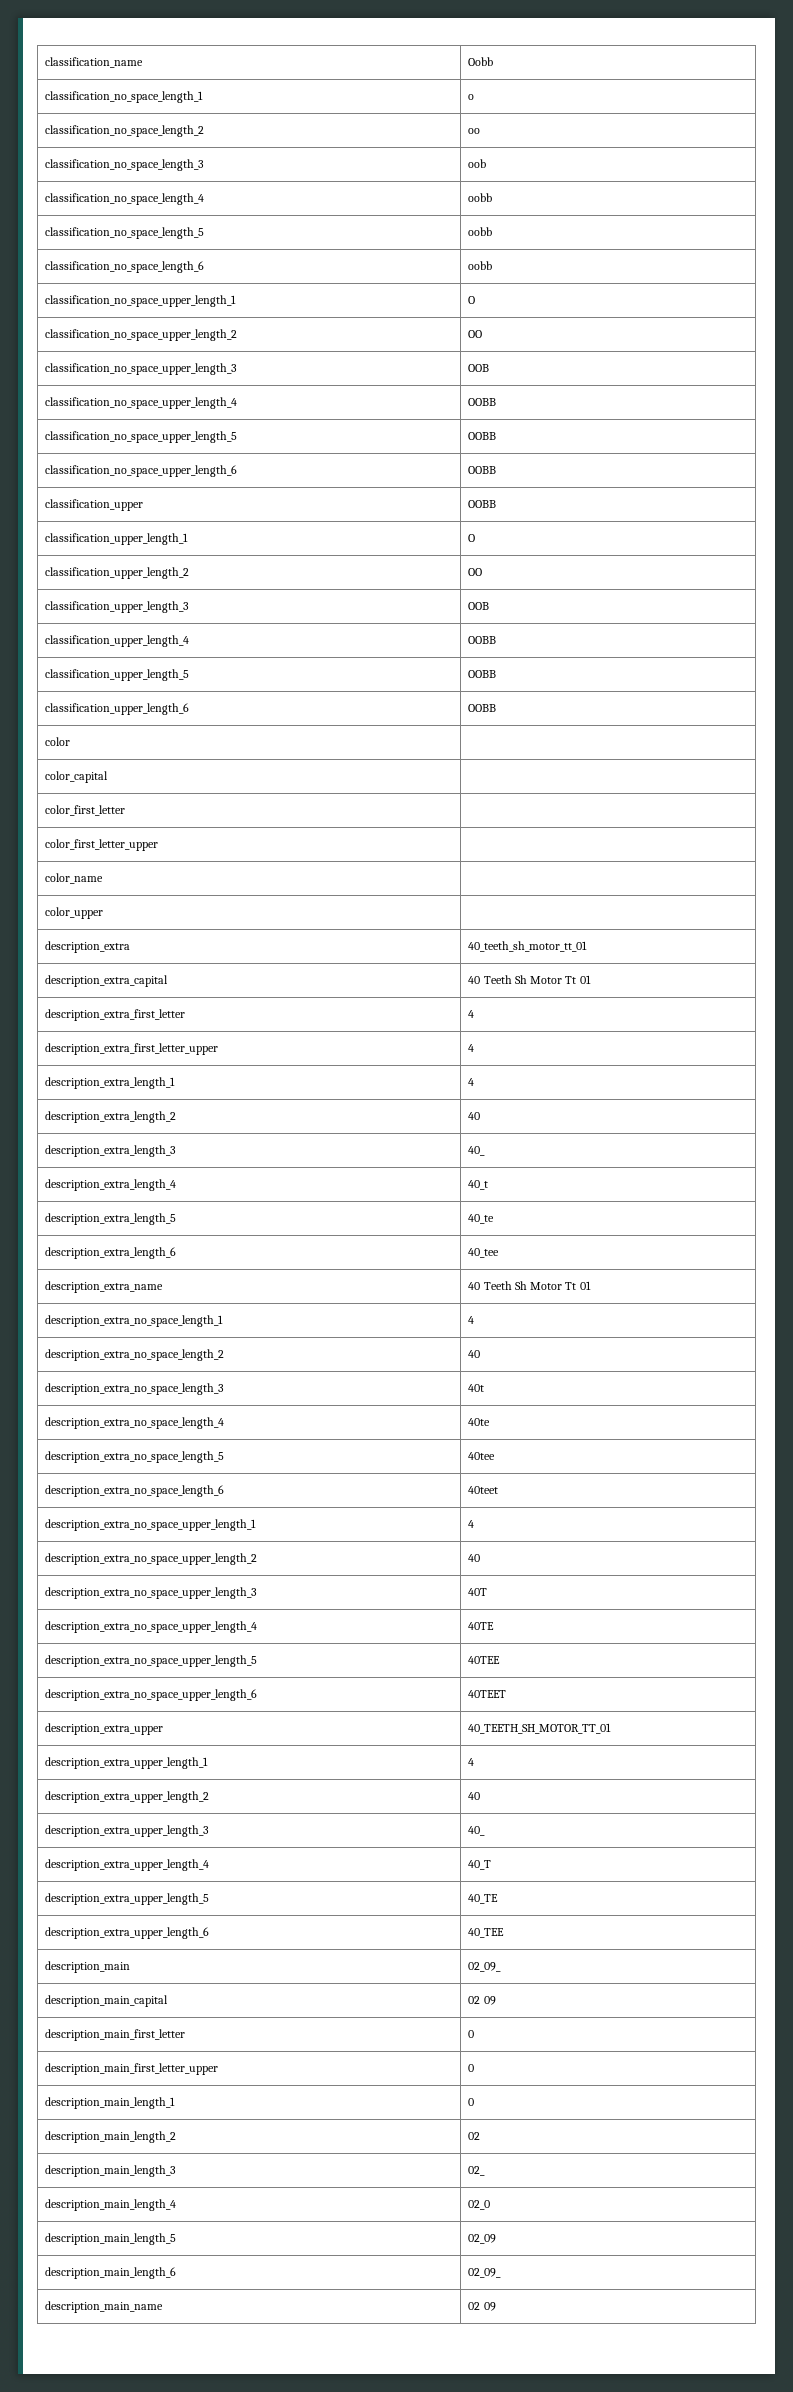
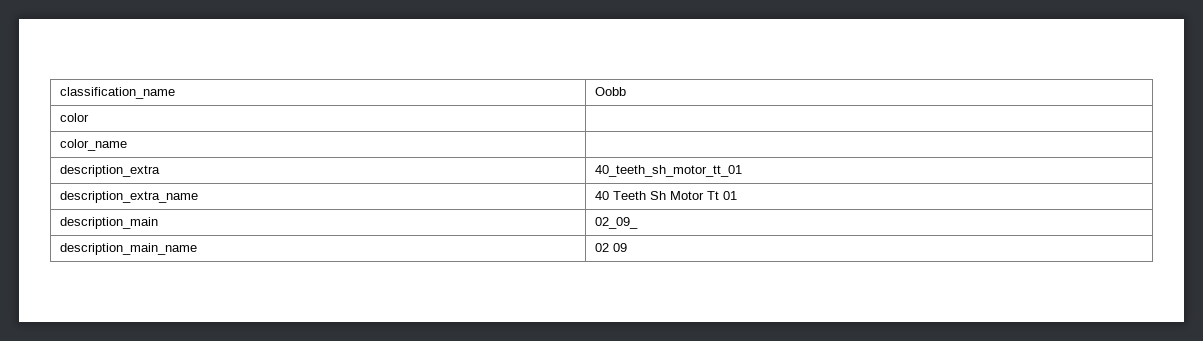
- classification_no_space_length_1 | o
- classification_no_space_length_2 | oo
- classification_no_space_length_3 | oob
- classification_no_space_length_4 | oobb
- classification_no_space_length_5 | oobb
- classification_no_space_length_6 | oobb
- classification_no_space_upper_length_1 | O
- classification_no_space_upper_length_2 | OO
- classification_no_space_upper_length_3 | OOB
- classification_no_space_upper_length_4 | OOBB
- classification_no_space_upper_length_5 | OOBB
- classification_no_space_upper_length_6 | OOBB
- classification_upper | OOBB
- classification_upper_length_1 | O
- classification_upper_length_2 | OO
- classification_upper_length_3 | OOB
- classification_upper_length_4 | OOBB
- classification_upper_length_5 | OOBB
- classification_upper_length_6 | OOBB
  color |
- color_capital |
- color_first_letter |
- color_first_letter_upper |
- color_upper |
- description_extra_capital | 40 Teeth Sh Motor Tt 01
- description_extra_first_letter | 4
- description_extra_first_letter_upper | 4
- description_extra_length_1 | 4
- description_extra_length_2 | 40
- description_extra_length_3 | 40_
- description_extra_length_4 | 40_t
- description_extra_length_5 | 40_te
- description_extra_length_6 | 40_tee
- description_extra_no_space_length_1 | 4
- description_extra_no_space_length_2 | 40
- description_extra_no_space_length_3 | 40t
- description_extra_no_space_length_4 | 40te
- description_extra_no_space_length_5 | 40tee
- description_extra_no_space_length_6 | 40teet
- description_extra_no_space_upper_length_1 | 4
- description_extra_no_space_upper_length_2 | 40
- description_extra_no_space_upper_length_3 | 40T
- description_extra_no_space_upper_length_4 | 40TE
- description_extra_no_space_upper_length_5 | 40TEE
- description_extra_no_space_upper_length_6 | 40TEET
- description_extra_upper | 40_TEETH_SH_MOTOR_TT_01
- description_extra_upper_length_1 | 4
- description_extra_upper_length_2 | 40
- description_extra_upper_length_3 | 40_
- description_extra_upper_length_4 | 40_T
- description_extra_upper_length_5 | 40_TE
- description_extra_upper_length_6 | 40_TEE
  description_main | 02_09_
- description_main_capital | 02 09
- description_main_first_letter | 0
- description_main_first_letter_upper | 0
- description_main_length_1 | 0
- description_main_length_2 | 02
- description_main_length_3 | 02_
- description_main_length_4 | 02_0
- description_main_length_5 | 02_09
- description_main_length_6 | 02_09_

